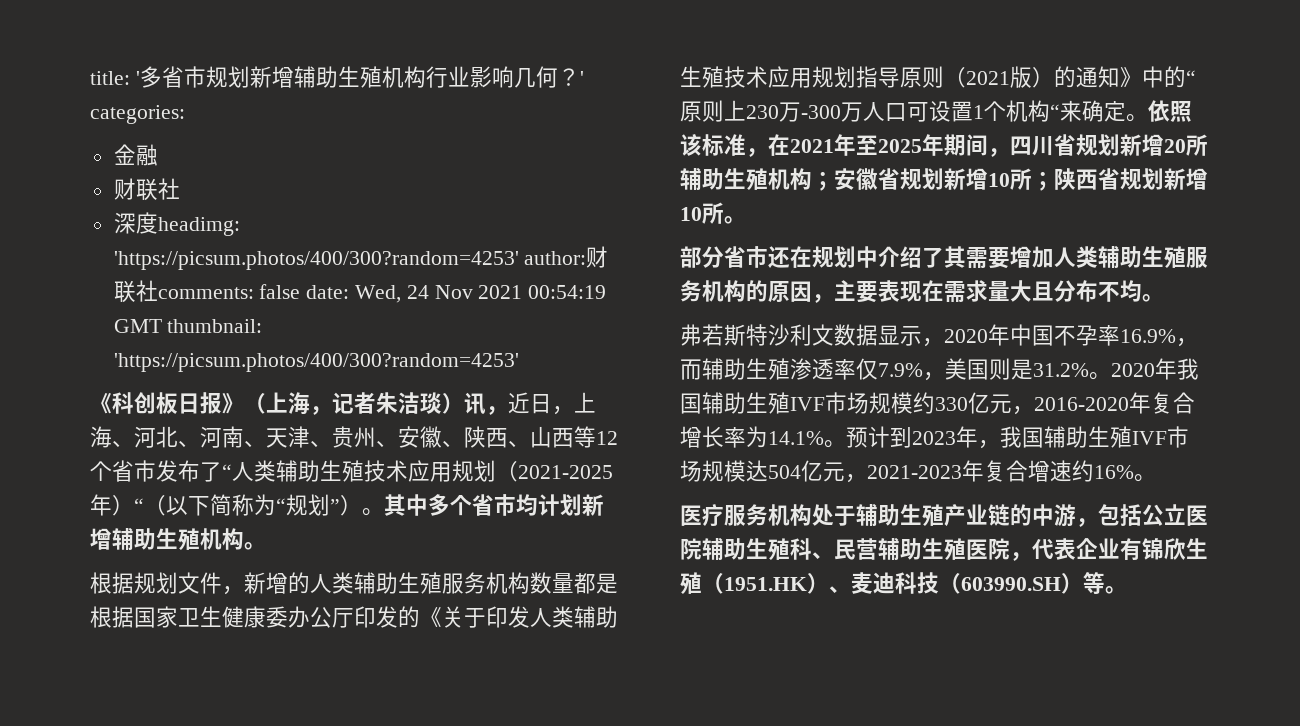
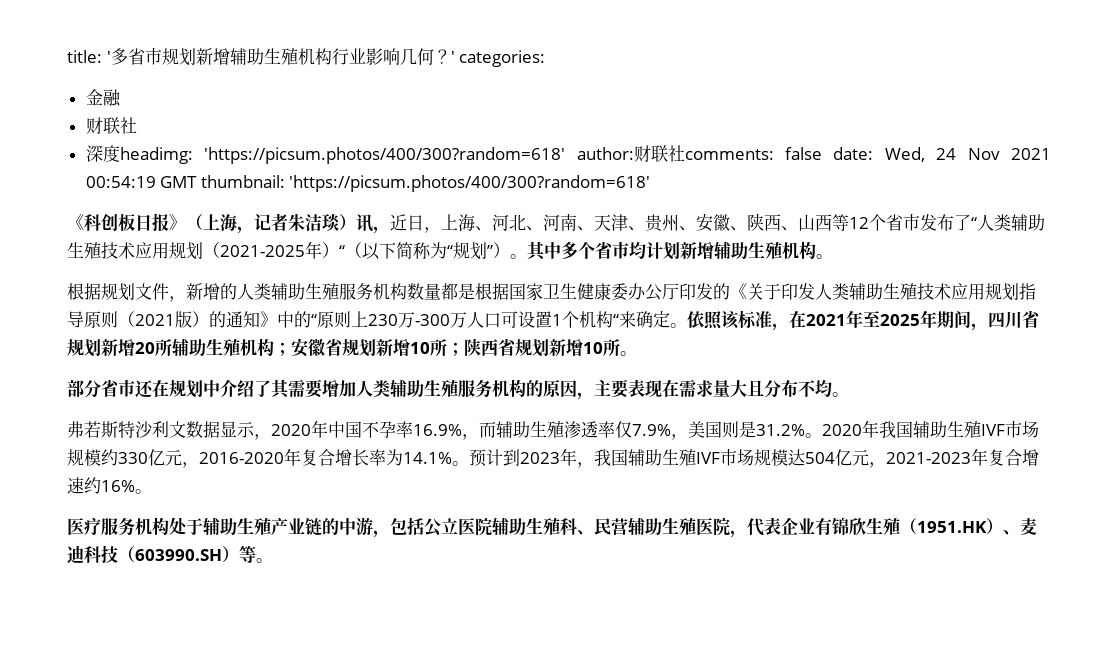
- 深度headimg: 'https://picsum.photos/400/300?random=4253' author:财联社comments: false date: Wed, 24 Nov 2021 00:54:19 GMT thumbnail: 'https://picsum.photos/400/300?random=4253'
+ 深度headimg: 'https://picsum.photos/400/300?random=618' author:财联社comments: false date: Wed, 24 Nov 2021 00:54:19 GMT thumbnail: 'https://picsum.photos/400/300?random=618'

